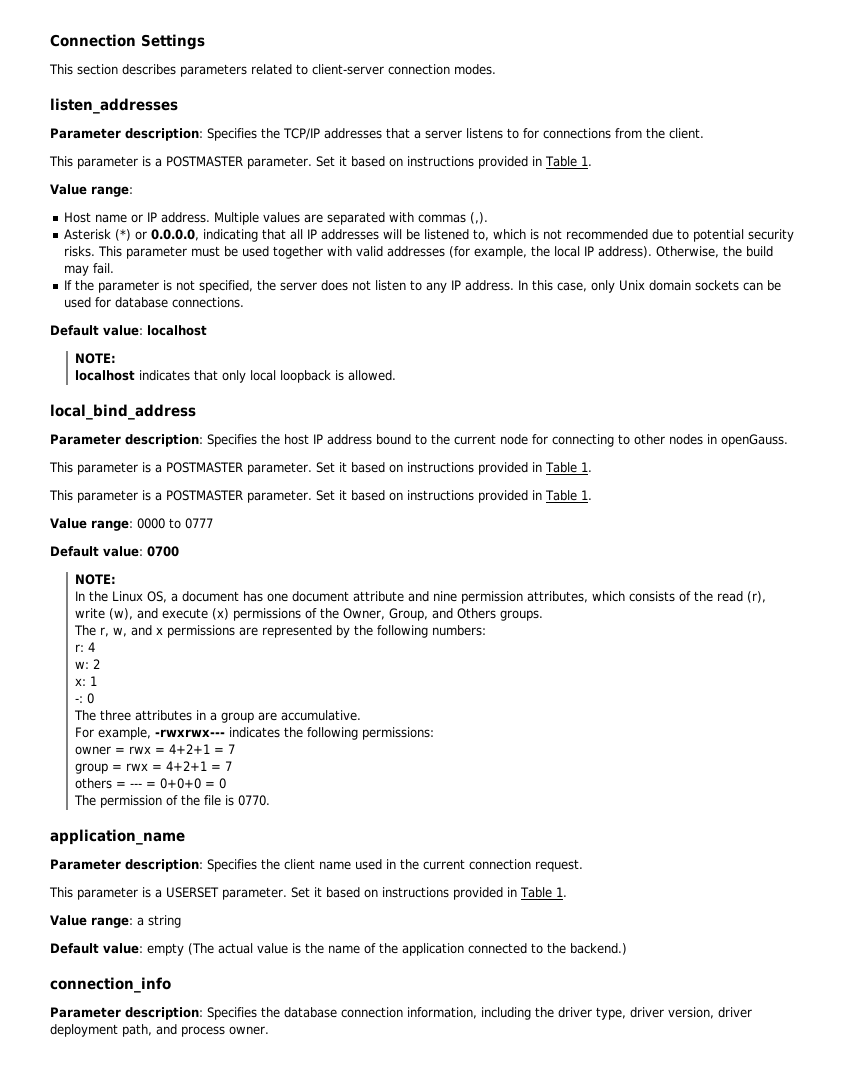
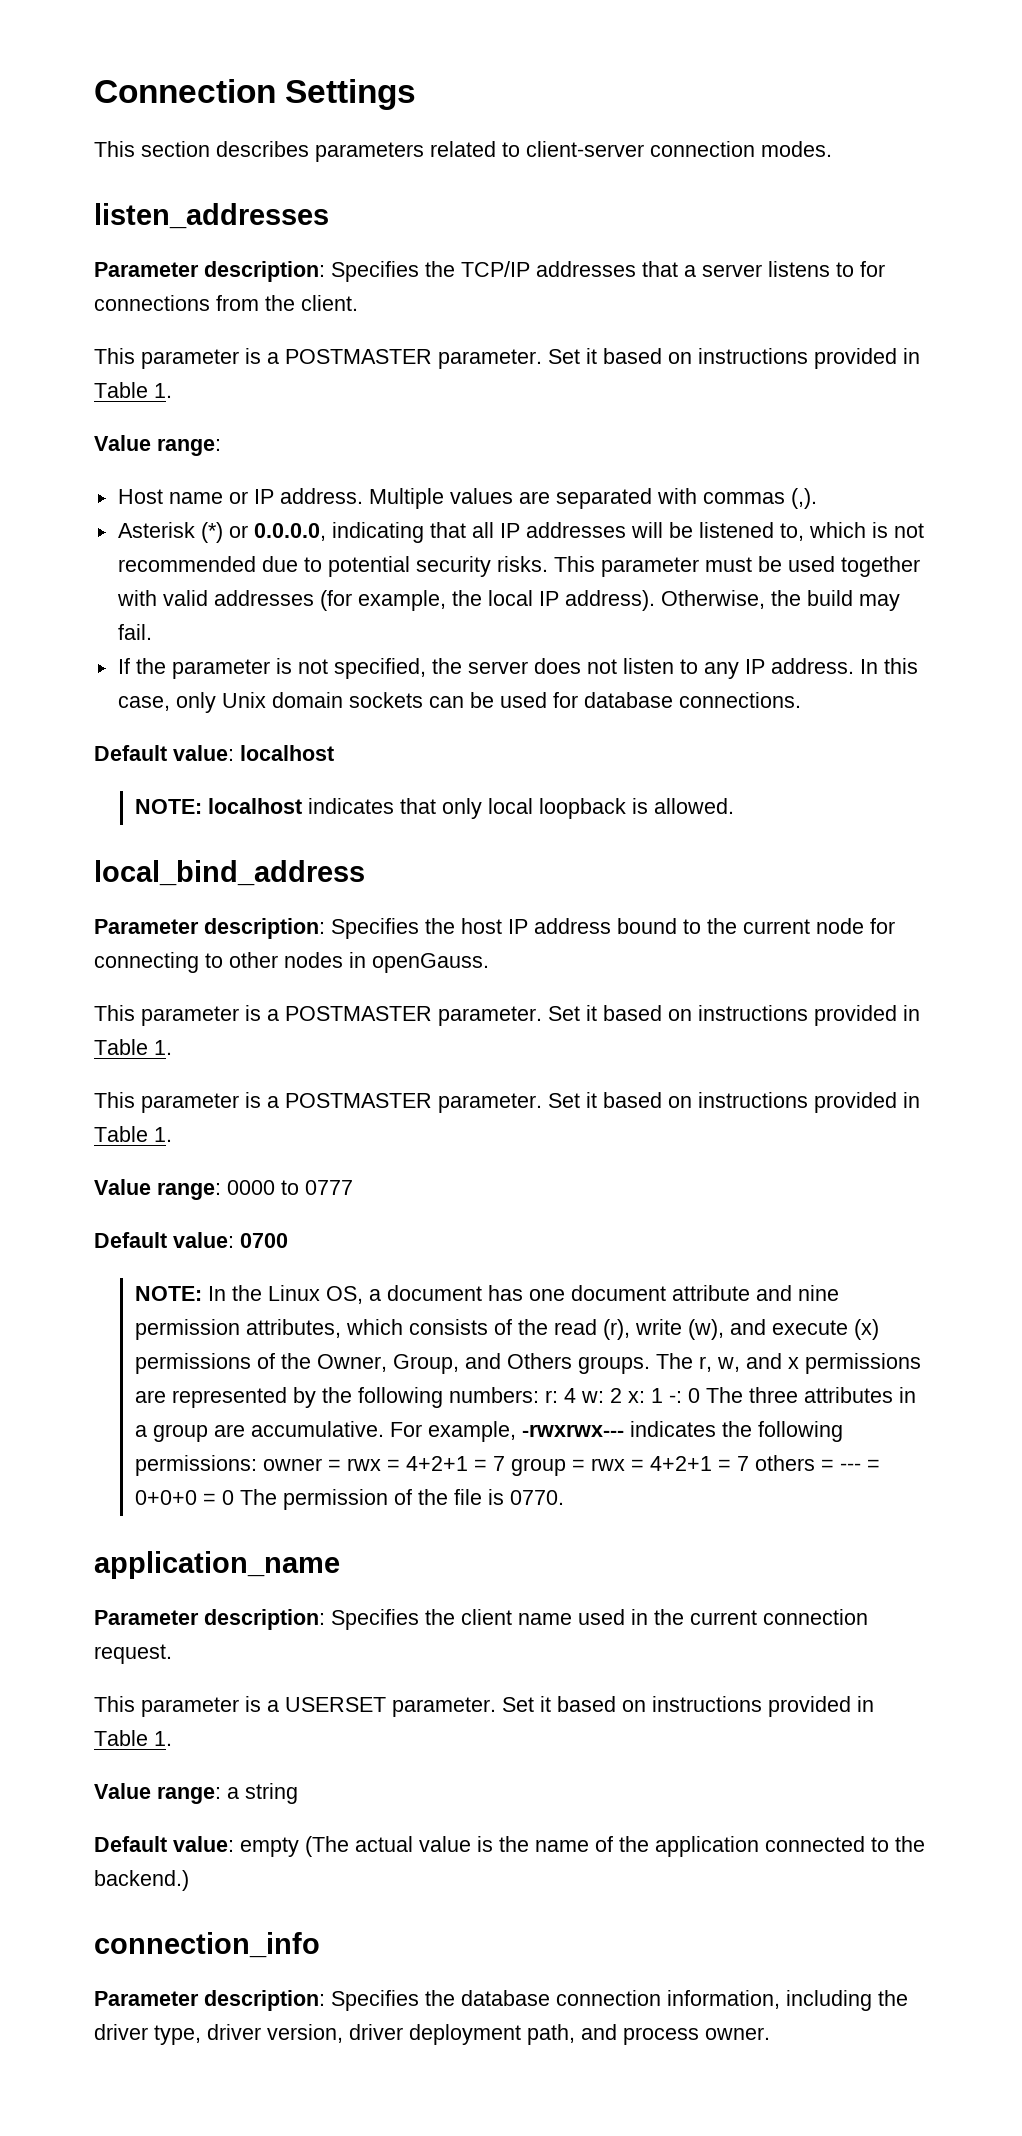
  Default value: localhost
- NOTE:
- localhost indicates that only local loopback is allowed.
+ NOTE: localhost indicates that only local loopback is allowed.
  0700
- NOTE:
- In the Linux OS, a document has one document attribute and nine permission attributes, which consists of the read (r), write (w), and execute (x) permissions of the Owner, Group, and Others groups.
- The r, w, and x permissions are represented by the following numbers:
- r:
+ NOTE: In the Linux OS, a document has one document attribute and nine permission attributes, which consists of the read (r), write (w), and execute (x) permissions of the Owner, Group, and Others groups. The r, w, and x permissions are represented by the following numbers: r:
- 4
- w:
+ 4 w:
- 2
- x:
+ 2 x:
- 1
- -: 0
- The three attributes in a group are accumulative.
- For example, -rwxrwx--- indicates the following permissions:
- owner = rwx = 4+2+1 = 7
- group = rwx = 4+2+1 = 7
- others = --- = 0+0+0 = 0
- The permission of the file is 0770.
+ 1 -: 0 The three attributes in a group are accumulative. For example, -rwxrwx--- indicates the following permissions: owner = rwx = 4+2+1 = 7 group = rwx = 4+2+1 = 7 others = --- = 0+0+0 = 0 The permission of the file is 0770.

